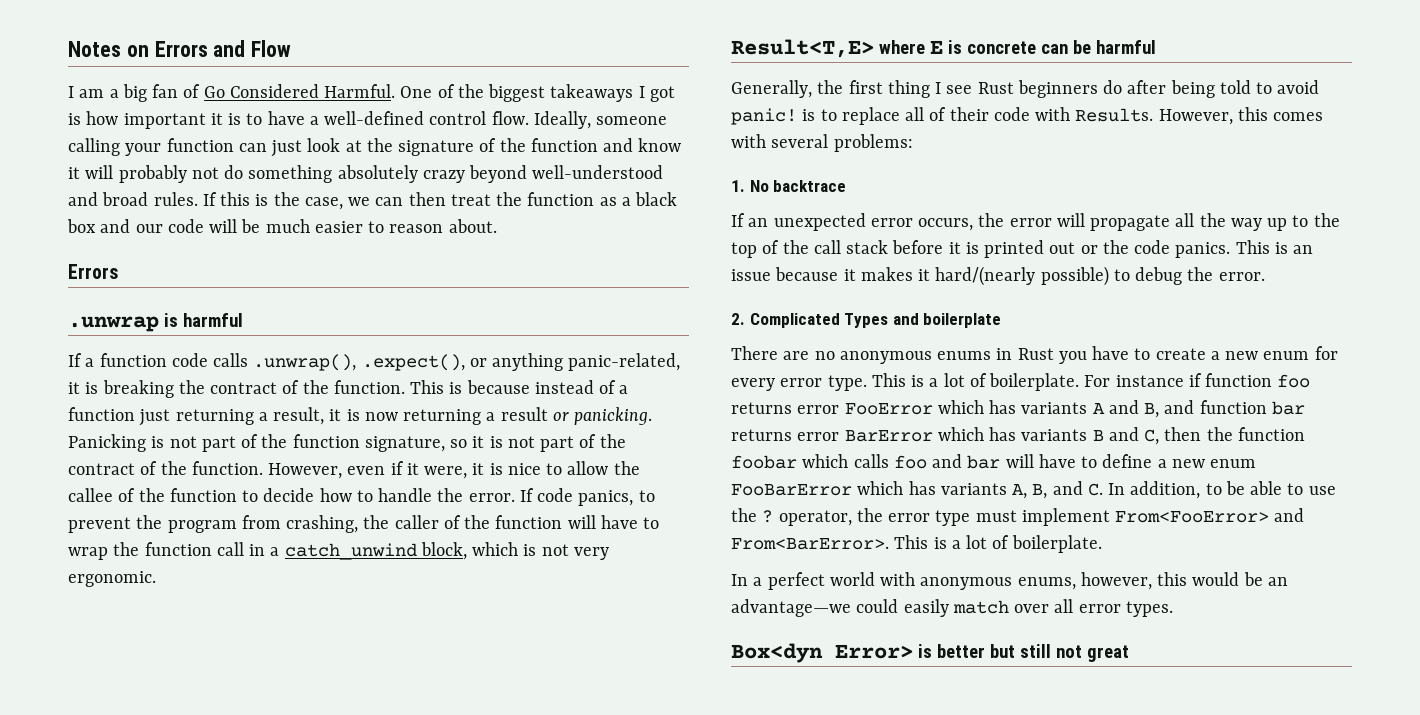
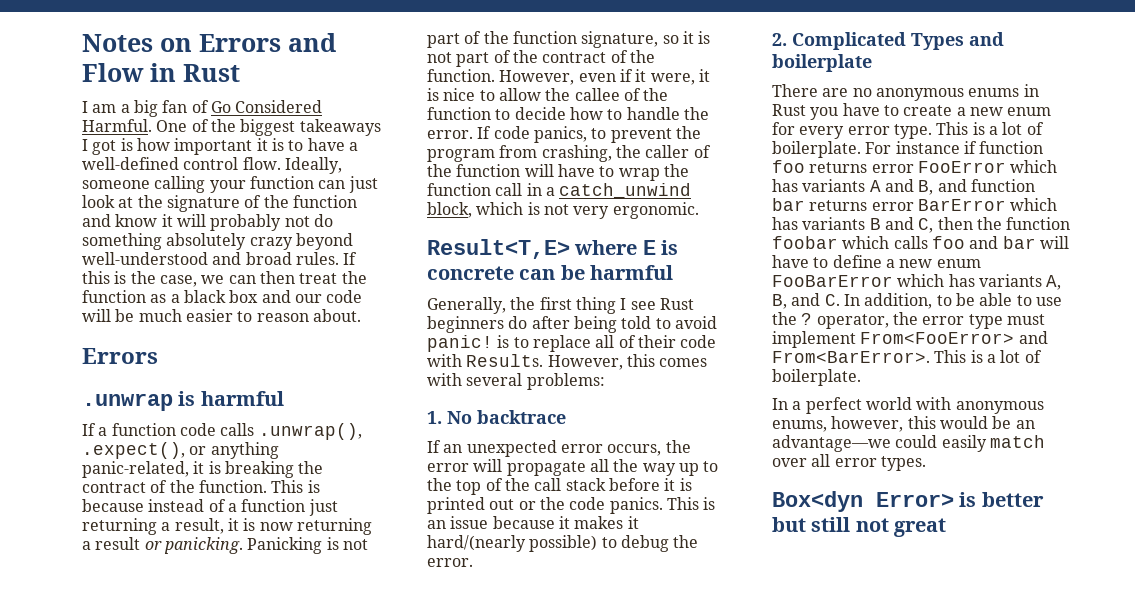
- Notes on Errors and Flow
+ Notes on Errors and Flow in Rust

